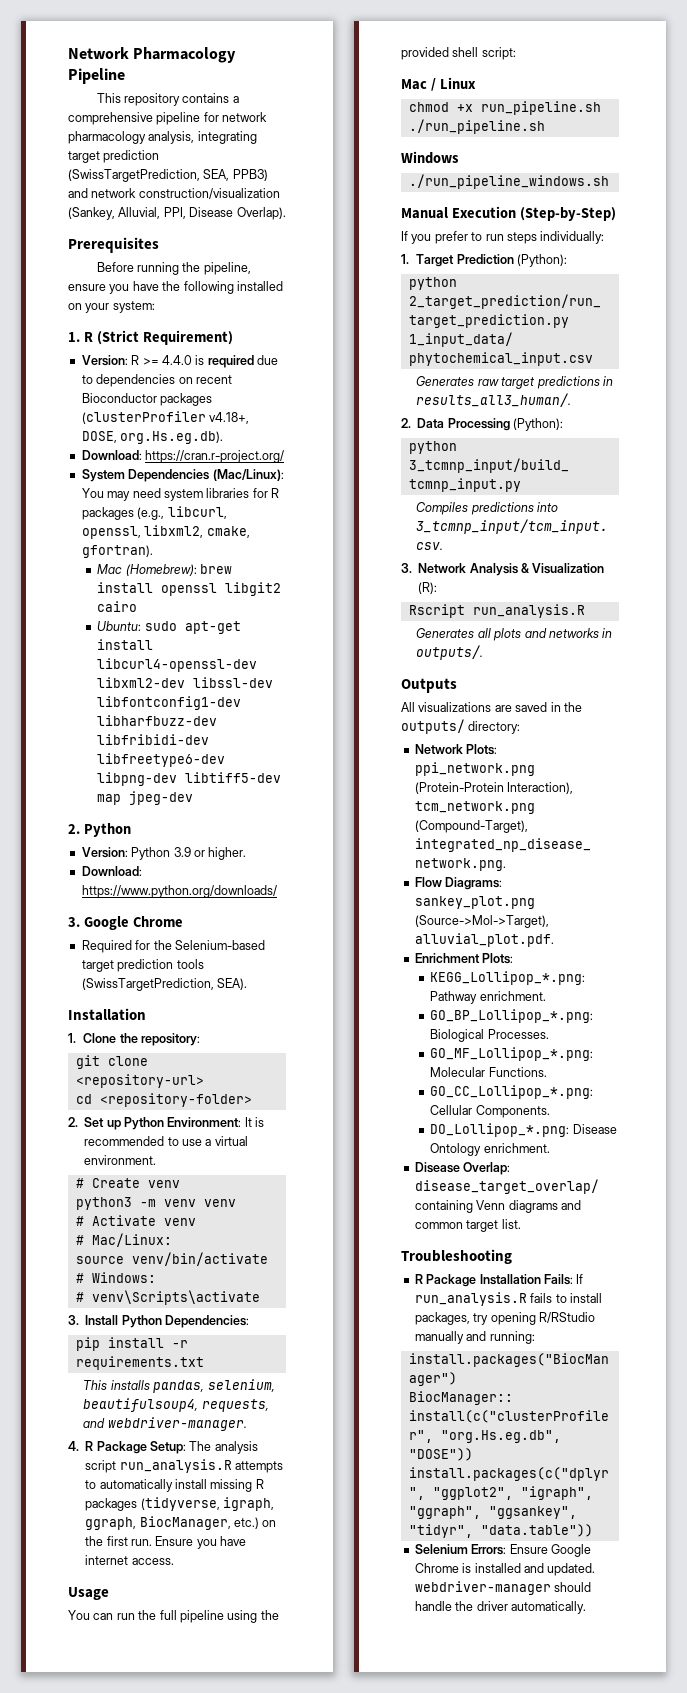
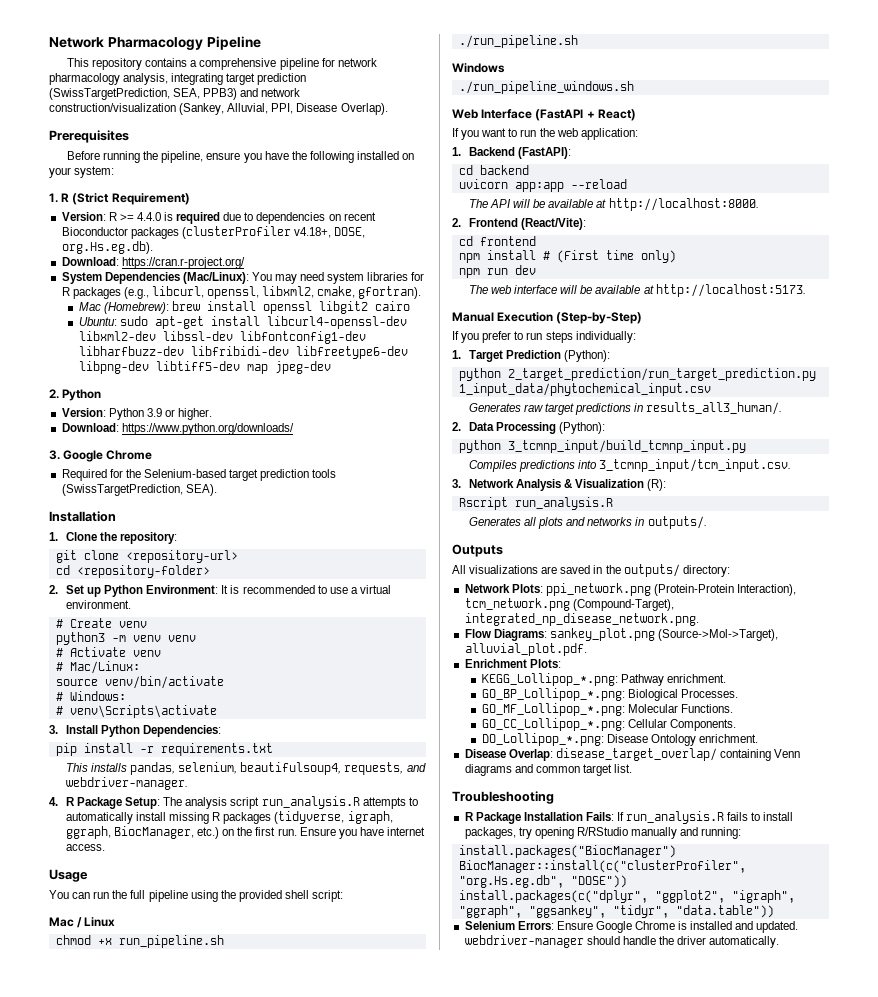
+ Web Interface (FastAPI + React)
+ If you want to run the web application:
+ 1. Backend (FastAPI):
+ cd backend
+ uvicorn app:app --reload
+ The API will be available at http://localhost:8000.
+ 2. Frontend (React/Vite):
+ cd frontend
+ npm install # (First time only)
+ npm run dev
+ The web interface will be available at http://localhost:5173.

